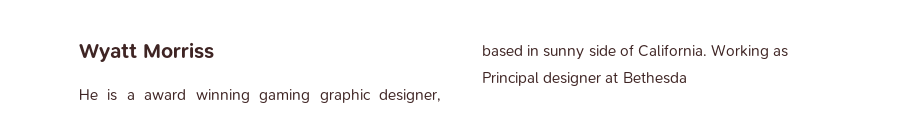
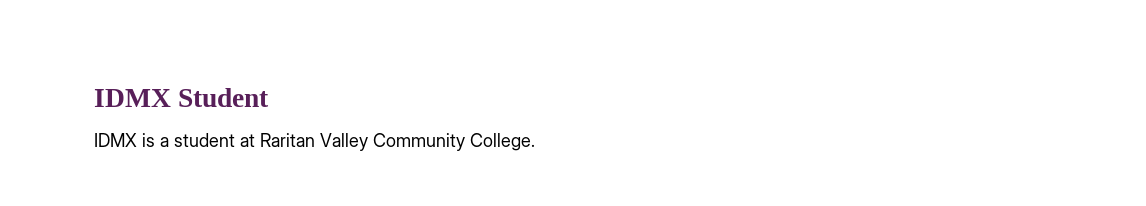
- Wyatt Morriss
- He is a award winning gaming graphic designer, based in sunny side of California. Working as Principal designer at Bethesda
+ IDMX Student
+ IDMX is a student at Raritan Valley Community College.

